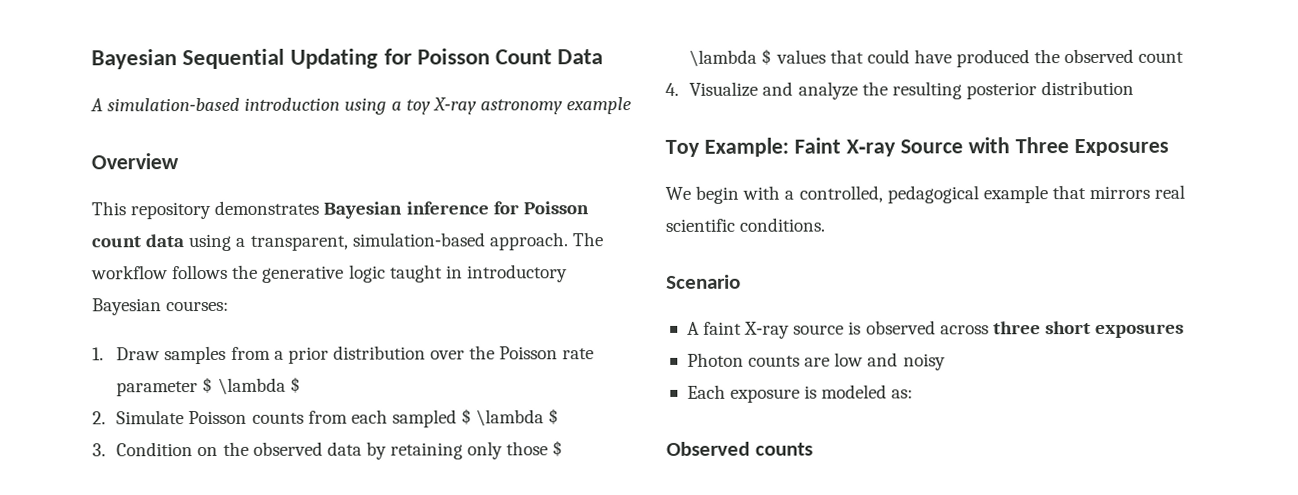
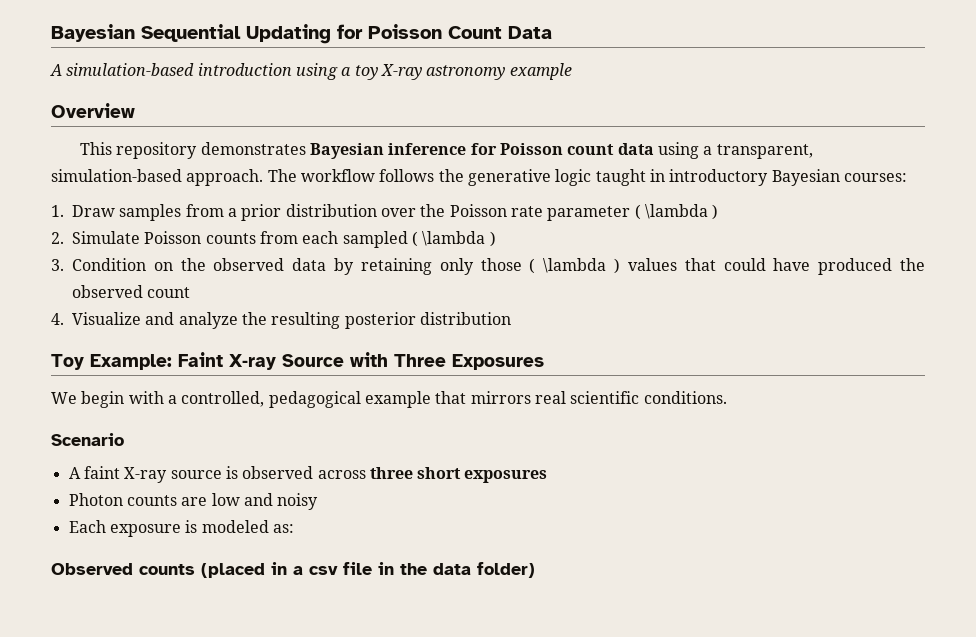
- 1. Draw samples from a prior distribution over the Poisson rate parameter $ \lambda $
+ 1. Draw samples from a prior distribution over the Poisson rate parameter ( \lambda )
- 2. Simulate Poisson counts from each sampled $ \lambda $
+ 2. Simulate Poisson counts from each sampled ( \lambda )
- 3. Condition on the observed data by retaining only those $ \lambda $ values that could have produced the observed count
+ 3. Condition on the observed data by retaining only those ( \lambda ) values that could have produced the observed count
- Observed counts
+ Observed counts (placed in a csv file in the data folder)

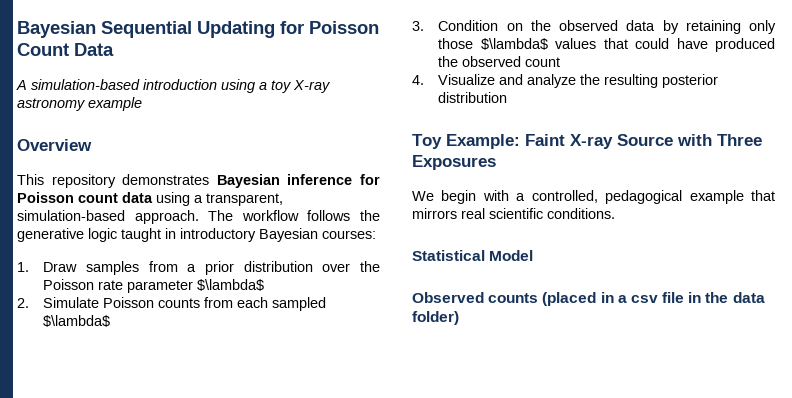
- 1. Draw samples from a prior distribution over the Poisson rate parameter ( \lambda )
+ 1. Draw samples from a prior distribution over the Poisson rate parameter $\lambda$
- 2. Simulate Poisson counts from each sampled ( \lambda )
+ 2. Simulate Poisson counts from each sampled $\lambda$
- 3. Condition on the observed data by retaining only those ( \lambda ) values that could have produced the observed count
+ 3. Condition on the observed data by retaining only those $\lambda$ values that could have produced the observed count
- Scenario
- A faint X‑ray source is observed across three short exposures
- Photon counts are low and noisy
- Each exposure is modeled as:
+ Statistical Model

